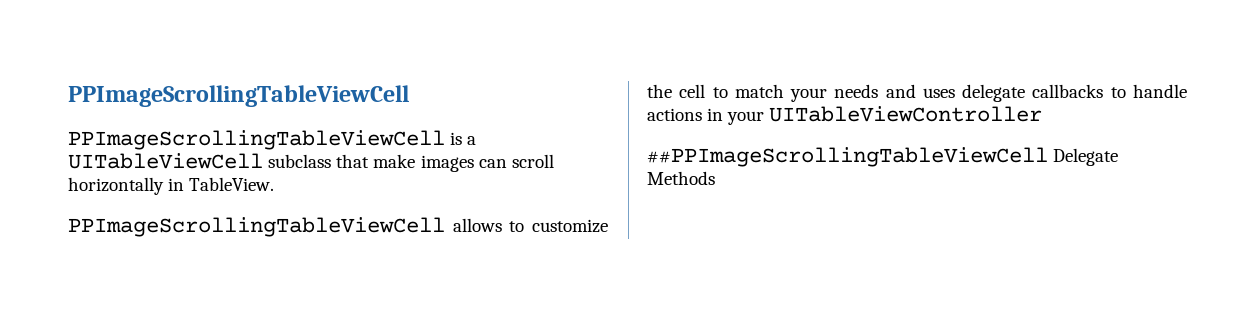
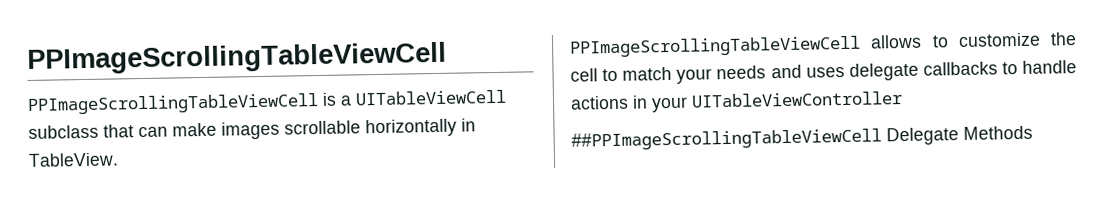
- PPImageScrollingTableViewCell is a UITableViewCell subclass that make images can scroll horizontally in TableView.
+ PPImageScrollingTableViewCell is a UITableViewCell subclass that can make images scrollable horizontally in TableView.

